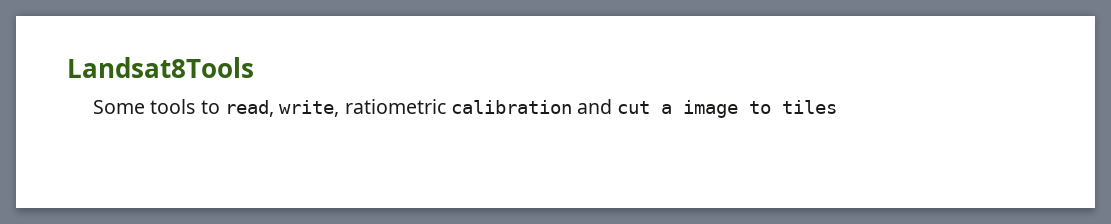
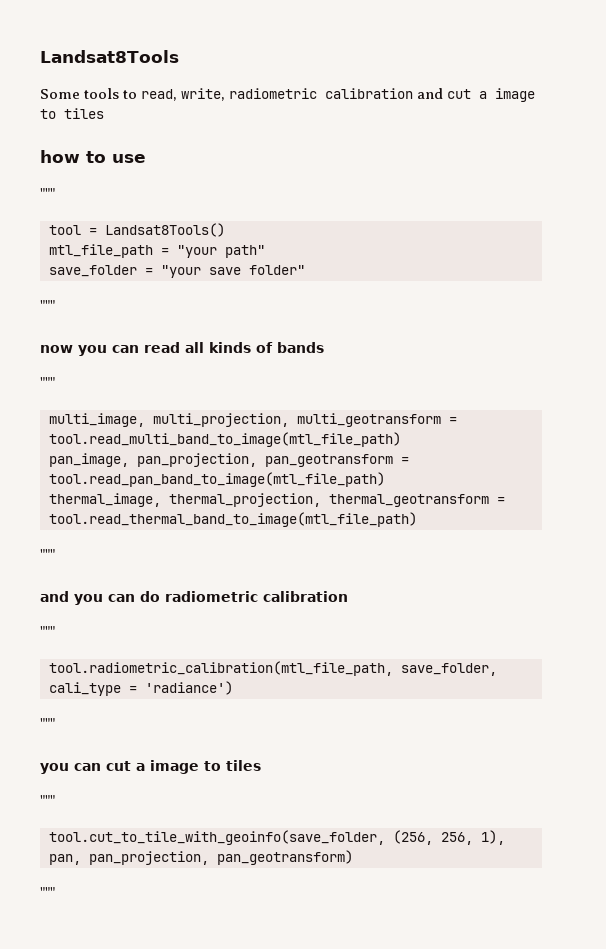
- Some tools to read, write, ratiometric calibration and cut a image to tiles
+ Some tools to read, write, radiometric calibration and cut a image to tiles
+ how to use
+ """
+ tool = Landsat8Tools()
+ mtl_file_path = "your path"
+ save_folder = "your save folder"
+ """
+ now you can read all kinds of bands
+ """
+ multi_image, multi_projection, multi_geotransform = tool.read_multi_band_to_image(mtl_file_path)
+ pan_image, pan_projection, pan_geotransform = tool.read_pan_band_to_image(mtl_file_path)
+ thermal_image, thermal_projection, thermal_geotransform = tool.read_thermal_band_to_image(mtl_file_path)
+ """
+ and you can do radiometric calibration
+ """
+ tool.radiometric_calibration(mtl_file_path, save_folder, cali_type = 'radiance')
+ """
+ you can cut a image to tiles
+ """
+ tool.cut_to_tile_with_geoinfo(save_folder, (256, 256, 1), pan, pan_projection, pan_geotransform)
+ """

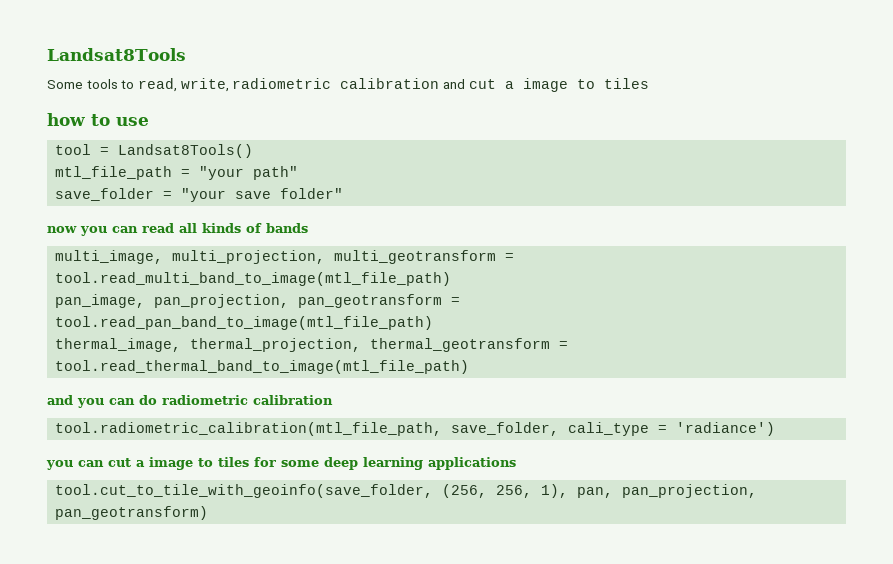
  how to use
- """
  save_folder = "your save folder"
- """
  now you can read all kinds of bands
- """
  thermal_image, thermal_projection, thermal_geotransform = tool.read_thermal_band_to_image(mtl_file_path)
- """
  and you can do radiometric calibration
- """
  tool.radiometric_calibration(mtl_file_path, save_folder, cali_type = 'radiance')
- """
- you can cut a image to tiles
- """
+ you can cut a image to tiles for some deep learning applications
  tool.cut_to_tile_with_geoinfo(save_folder, (256, 256, 1), pan, pan_projection, pan_geotransform)
- """

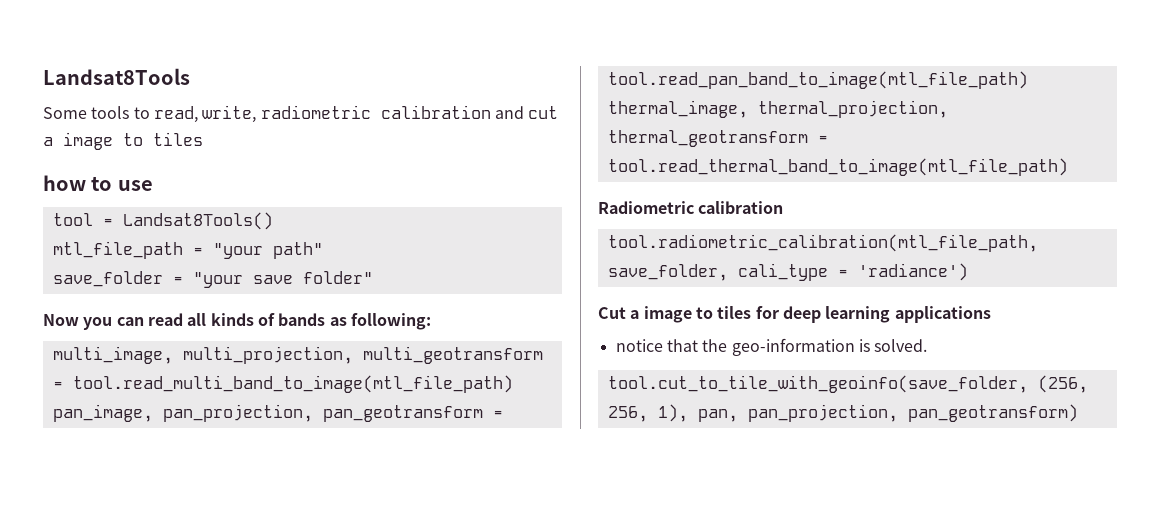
- now you can read all kinds of bands
+ Now you can read all kinds of bands as following:
- and you can do radiometric calibration
+ Radiometric calibration
- you can cut a image to tiles for some deep learning applications
+ Cut a image to tiles for deep learning applications
+ notice that the geo-information is solved.

